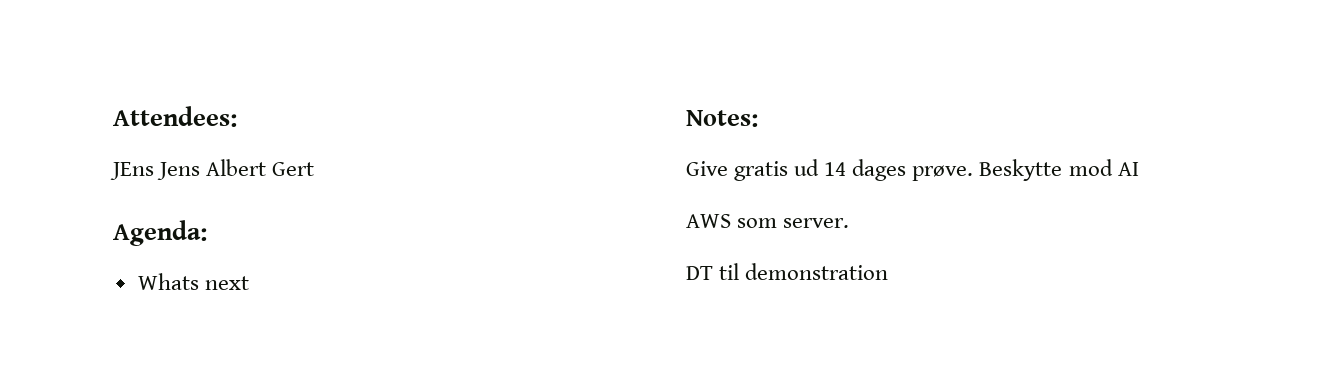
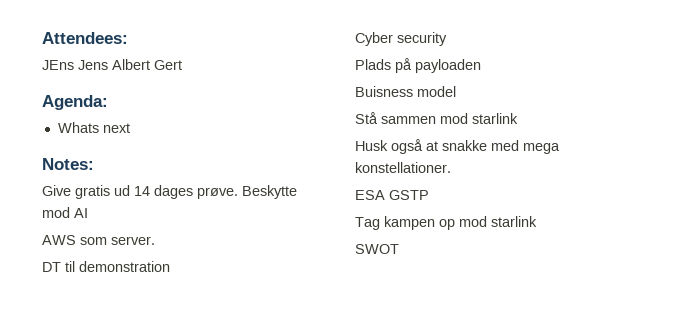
+ Cyber security
+ Plads på payloaden
+ Buisness model
+ Stå sammen mod starlink
+ Husk også at snakke med mega konstellationer.
+ ESA GSTP
+ Tag kampen op mod starlink
+ SWOT

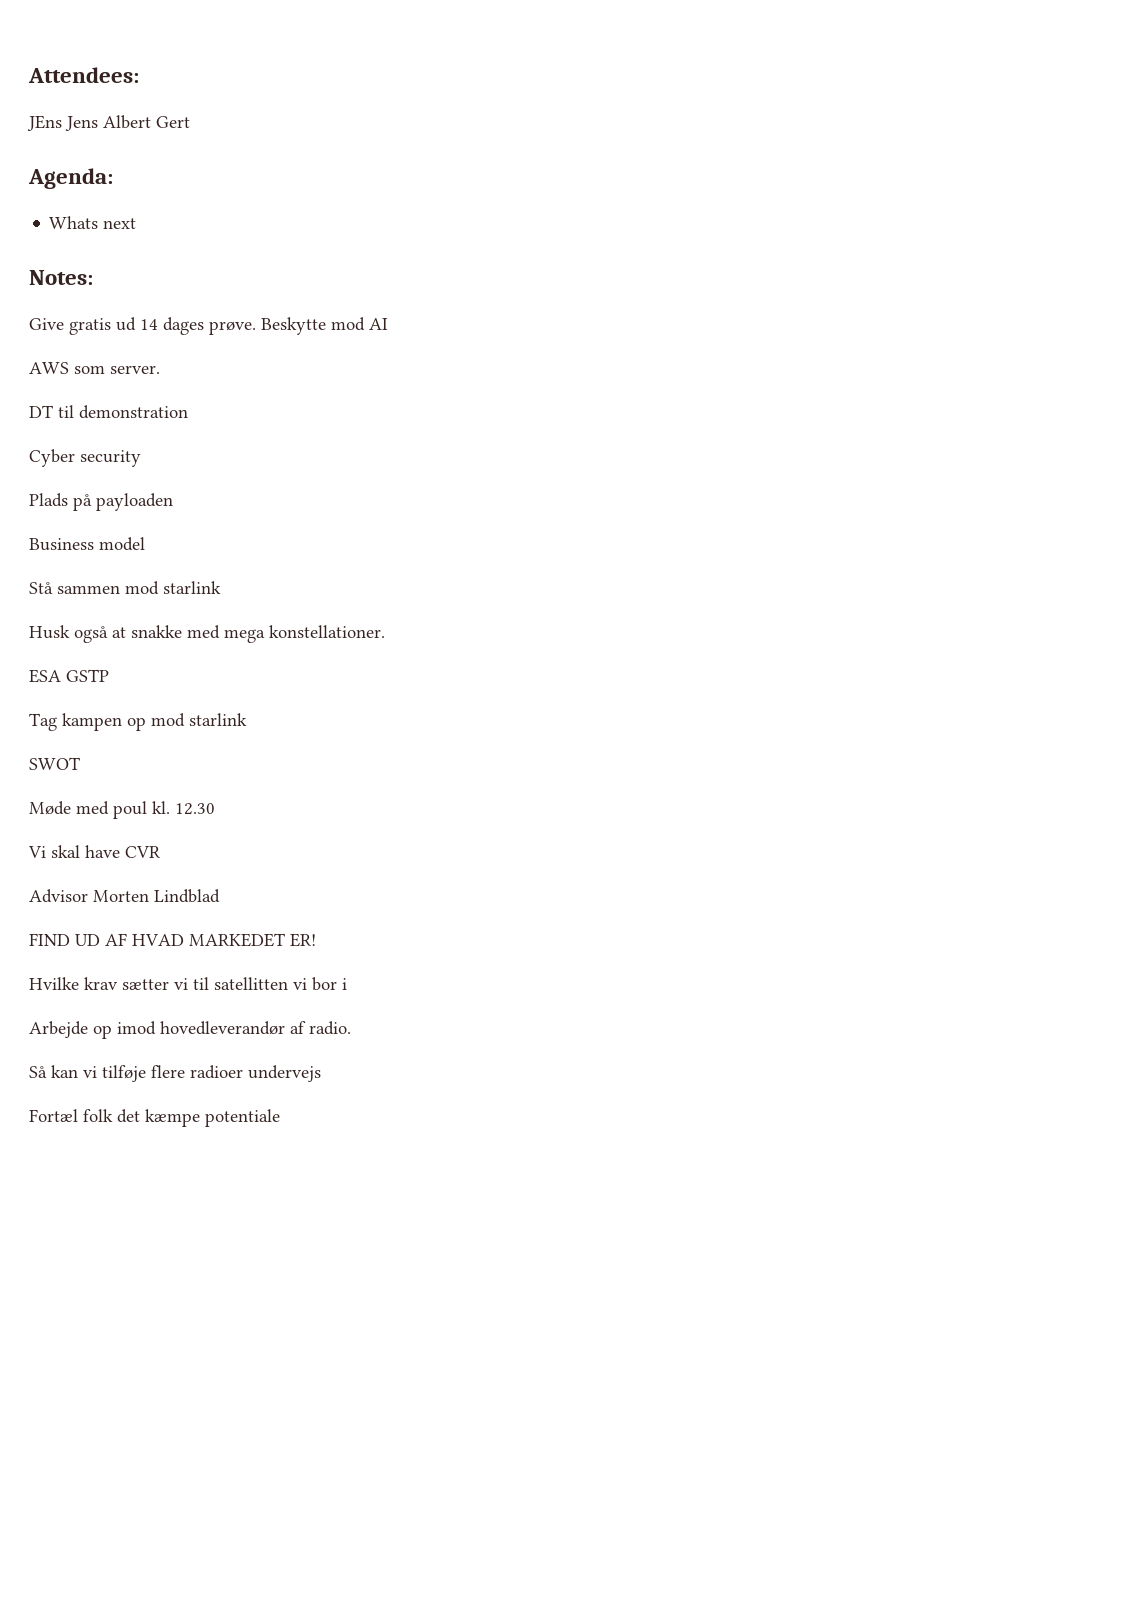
- Buisness model
+ Business model
+ Møde med poul kl. 12.30
+ Vi skal have CVR
+ Advisor Morten Lindblad
+ FIND UD AF HVAD MARKEDET ER!
+ Hvilke krav sætter vi til satellitten vi bor i
+ Arbejde op imod hovedleverandør af radio.
+ Så kan vi tilføje flere radioer undervejs
+ Fortæl folk det kæmpe potentiale

